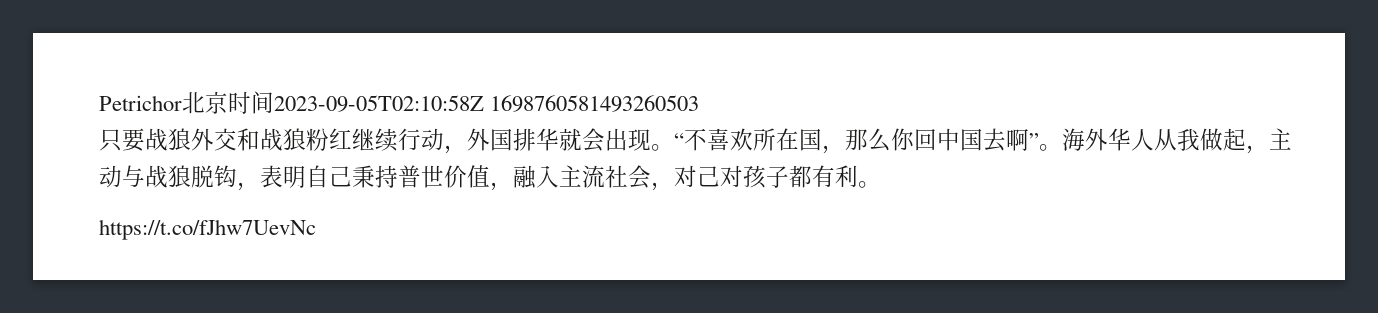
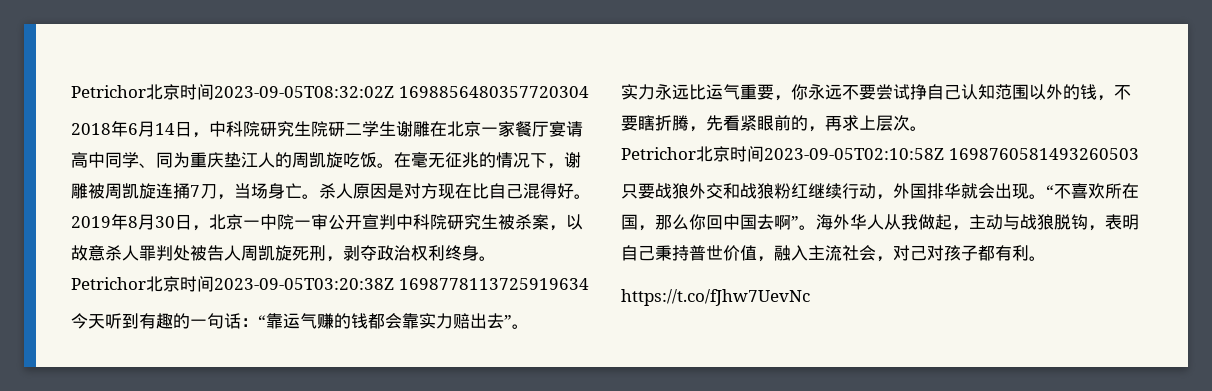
+ Petrichor北京时间2023-09-05T08:32:02Z 1698856480357720304
+ 2018年6月14日，中科院研究生院研二学生谢雕在北京一家餐厅宴请高中同学、同为重庆垫江人的周凯旋吃饭。在毫无征兆的情况下，谢雕被周凯旋连捅7刀，当场身亡。杀人原因是对方现在比自己混得好。2019年8月30日，北京一中院一审公开宣判中科院研究生被杀案，以故意杀人罪判处被告人周凯旋死刑，剥夺政治权利终身。
+ Petrichor北京时间2023-09-05T03:20:38Z 1698778113725919634
+ 今天听到有趣的一句话：“靠运气赚的钱都会靠实力赔出去”。
+ 实力永远比运气重要，你永远不要尝试挣自己认知范围以外的钱，不要瞎折腾，先看紧眼前的，再求上层次。

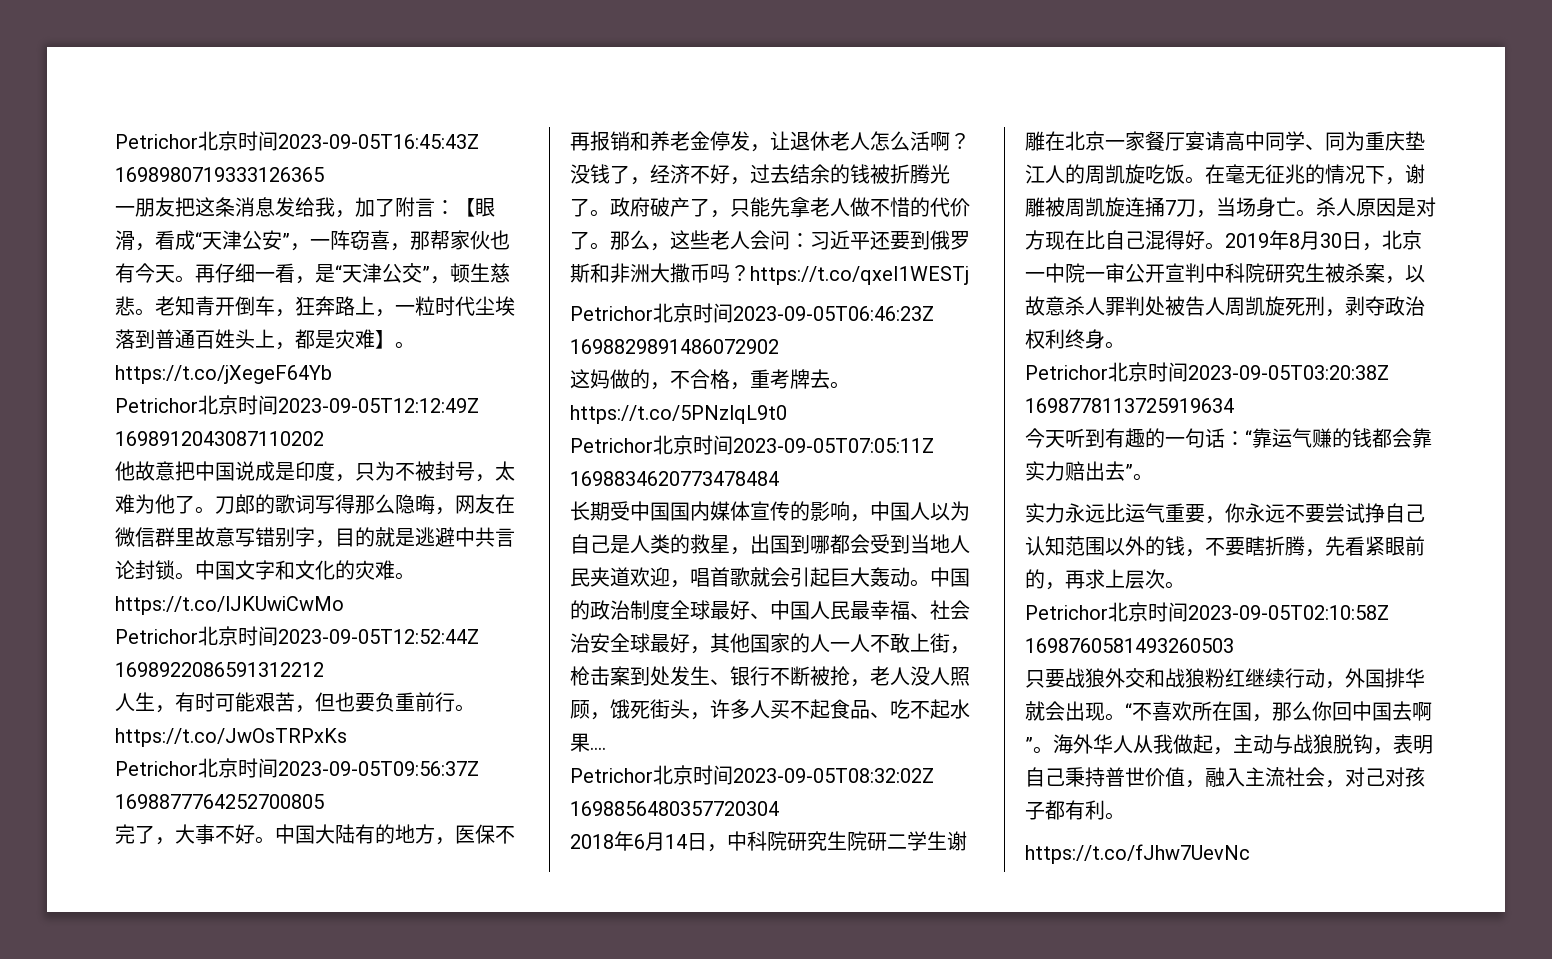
+ Petrichor北京时间2023-09-05T16:45:43Z 1698980719333126365
+ 一朋友把这条消息发给我，加了附言：【眼滑，看成“天津公安”，一阵窃喜，那帮家伙也有今天。再仔细一看，是“天津公交”，顿生慈悲。老知青开倒车，狂奔路上，一粒时代尘埃落到普通百姓头上，都是灾难】。https://t.co/jXegeF64Yb
+ Petrichor北京时间2023-09-05T12:12:49Z 1698912043087110202
+ 他故意把中国说成是印度，只为不被封号，太难为他了。刀郎的歌词写得那么隐晦，网友在微信群里故意写错别字，目的就是逃避中共言论封锁。中国文字和文化的灾难。https://t.co/lJKUwiCwMo
+ Petrichor北京时间2023-09-05T12:52:44Z 1698922086591312212
+ 人生，有时可能艰苦，但也要负重前行。https://t.co/JwOsTRPxKs
+ Petrichor北京时间2023-09-05T09:56:37Z 1698877764252700805
+ 完了，大事不好。中国大陆有的地方，医保不再报销和养老金停发，让退休老人怎么活啊？没钱了，经济不好，过去结余的钱被折腾光了。政府破产了，只能先拿老人做不惜的代价了。那么，这些老人会问：习近平还要到俄罗斯和非洲大撒币吗？https://t.co/qxeI1WESTj
+ Petrichor北京时间2023-09-05T06:46:23Z 1698829891486072902
+ 这妈做的，不合格，重考牌去。https://t.co/5PNzlqL9t0
+ Petrichor北京时间2023-09-05T07:05:11Z 1698834620773478484
+ 长期受中国国内媒体宣传的影响，中国人以为自己是人类的救星，出国到哪都会受到当地人民夹道欢迎，唱首歌就会引起巨大轰动。中国的政治制度全球最好、中国人民最幸福、社会治安全球最好，其他国家的人一人不敢上街，枪击案到处发生、银行不断被抢，老人没人照顾，饿死街头，许多人买不起食品、吃不起水果….

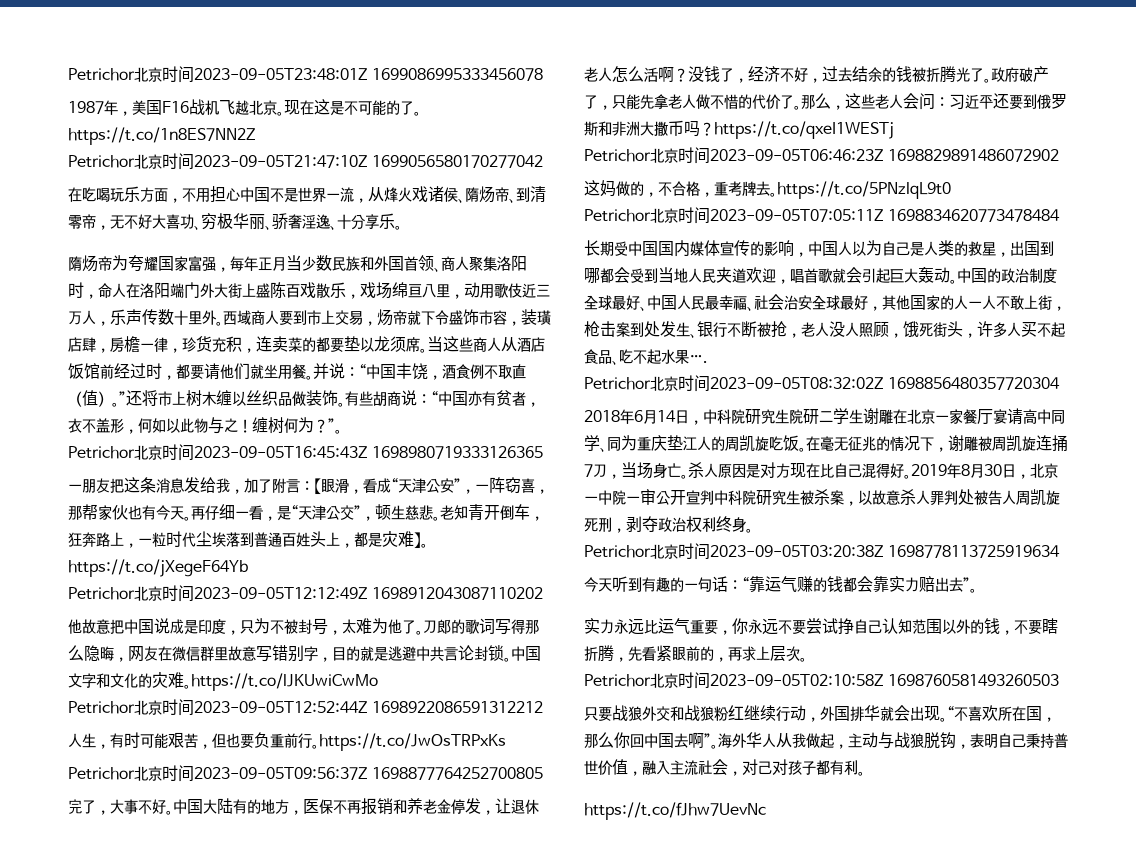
+ Petrichor北京时间2023-09-05T23:48:01Z 1699086995333456078
+ 1987年，美国F16战机飞越北京。现在这是不可能的了。https://t.co/1n8ES7NN2Z
+ Petrichor北京时间2023-09-05T21:47:10Z 1699056580170277042
+ 在吃喝玩乐方面，不用担心中国不是世界一流，从烽火戏诸侯、隋炀帝、到清零帝，无不好大喜功、穷极华丽、骄奢淫逸、十分享乐。
+ 隋炀帝为夸耀国家富强，每年正月当少数民族和外国首领、商人聚集洛阳时，命人在洛阳端门外大街上盛陈百戏散乐，戏场绵亘八里，动用歌伎近三万人，乐声传数十里外。西域商人要到市上交易，炀帝就下令盛饰市容，装璜店肆，房檐一律，珍货充积，连卖菜的都要垫以龙须席。当这些商人从酒店饭馆前经过时，都要请他们就坐用餐。并说：“中国丰饶，酒食例不取直（值）。”还将市上树木缠以丝织品做装饰。有些胡商说：“中国亦有贫者，衣不盖形，何如以此物与之！缠树何为？”。

